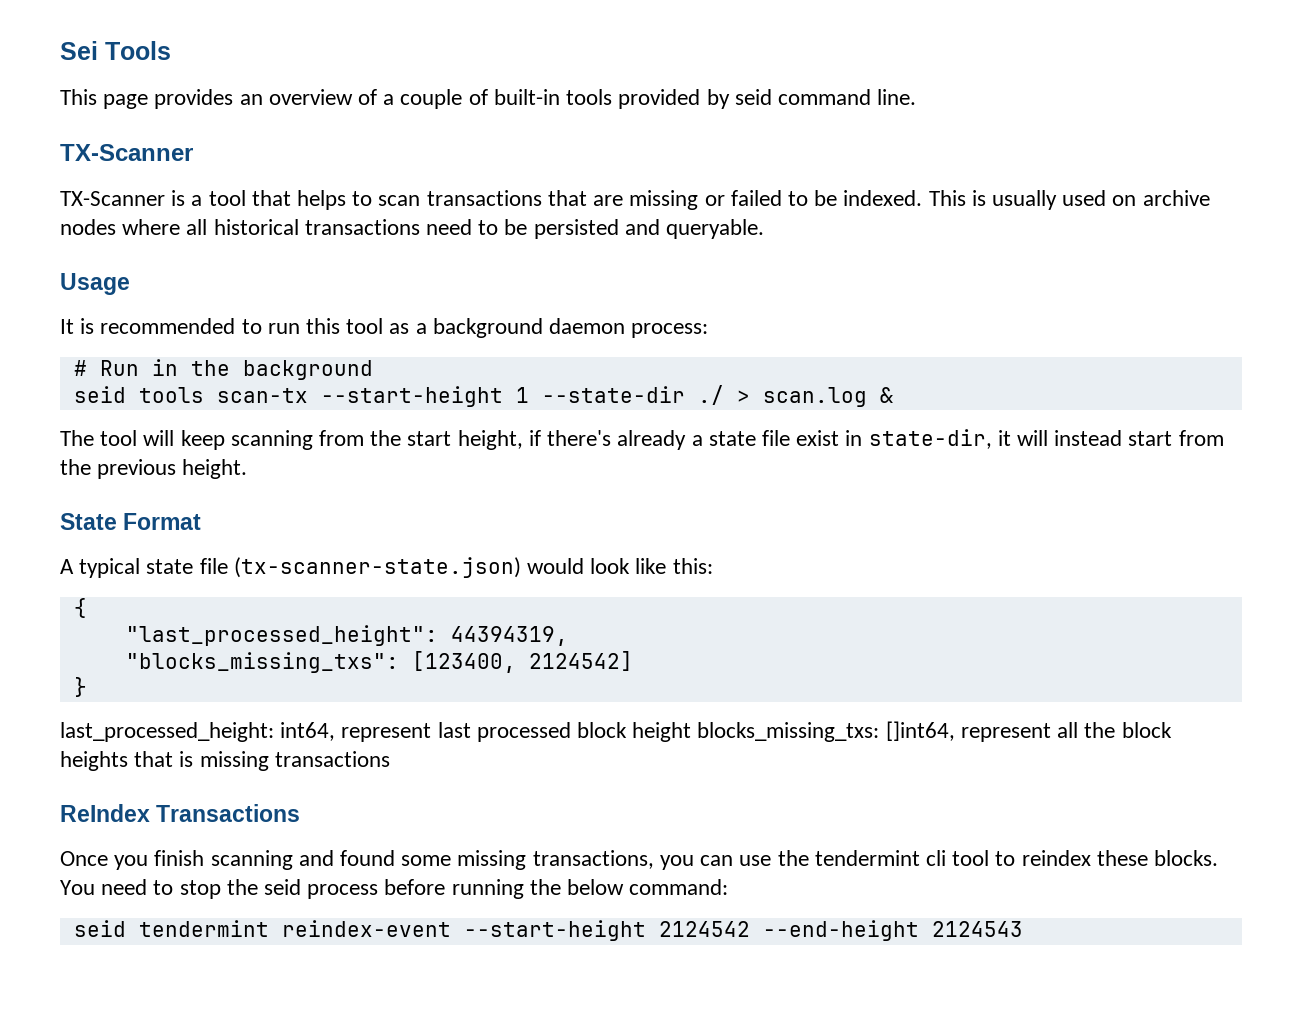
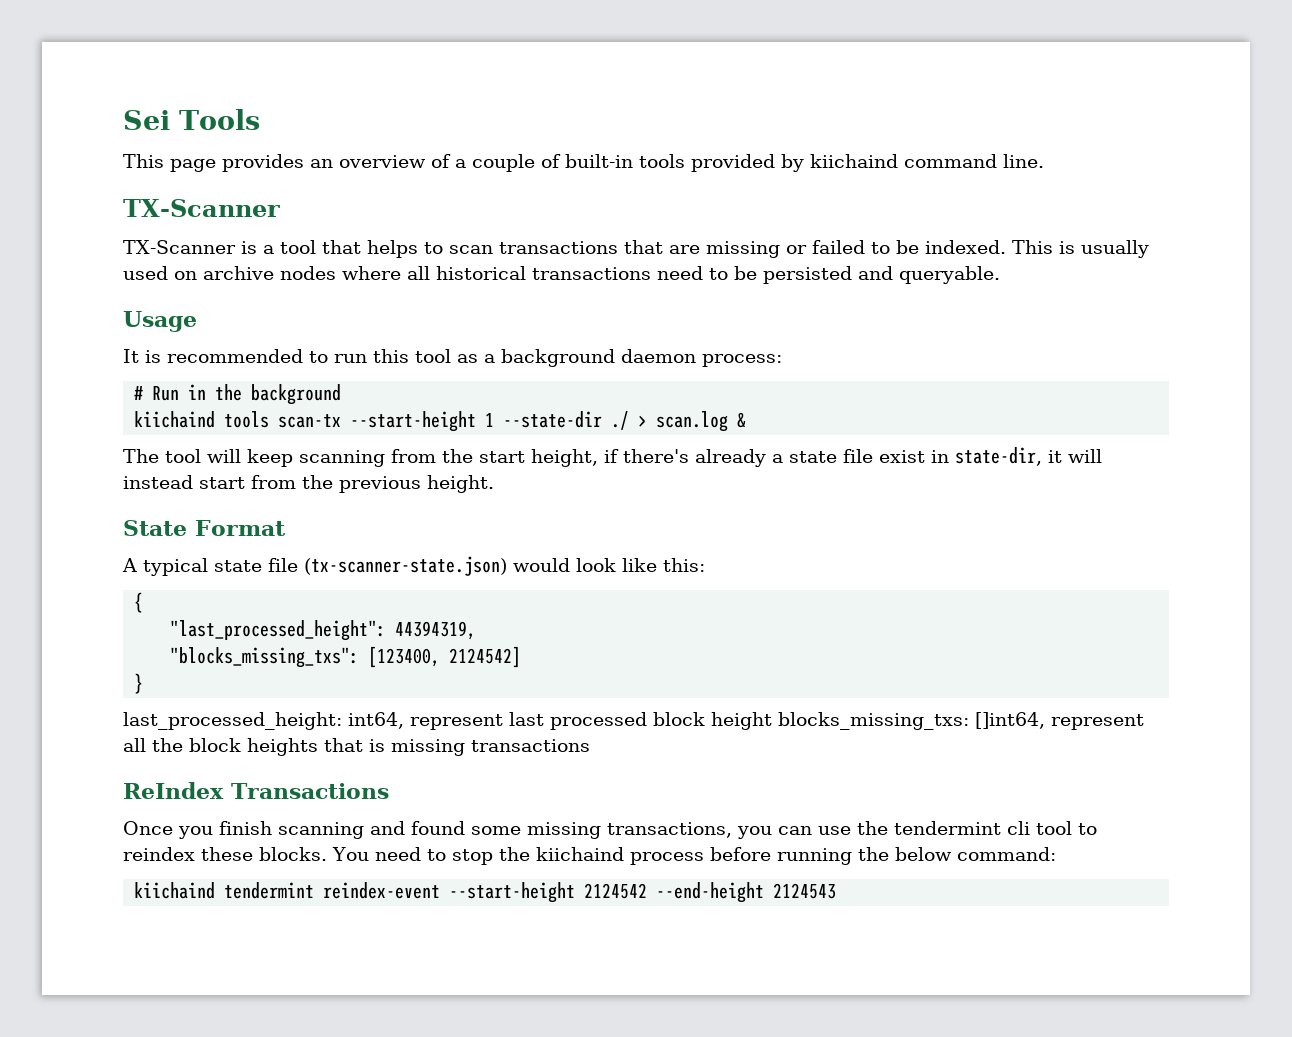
- This page provides an overview of a couple of built-in tools provided by seid command line.
+ This page provides an overview of a couple of built-in tools provided by kiichaind command line.
- seid tools scan-tx --start-height 1 --state-dir ./ > scan.log &
+ kiichaind tools scan-tx --start-height 1 --state-dir ./ > scan.log &
- You need to stop the seid process before running the below command:
+ You need to stop the kiichaind process before running the below command:
- seid tendermint reindex-event --start-height 2124542 --end-height 2124543
+ kiichaind tendermint reindex-event --start-height 2124542 --end-height 2124543

